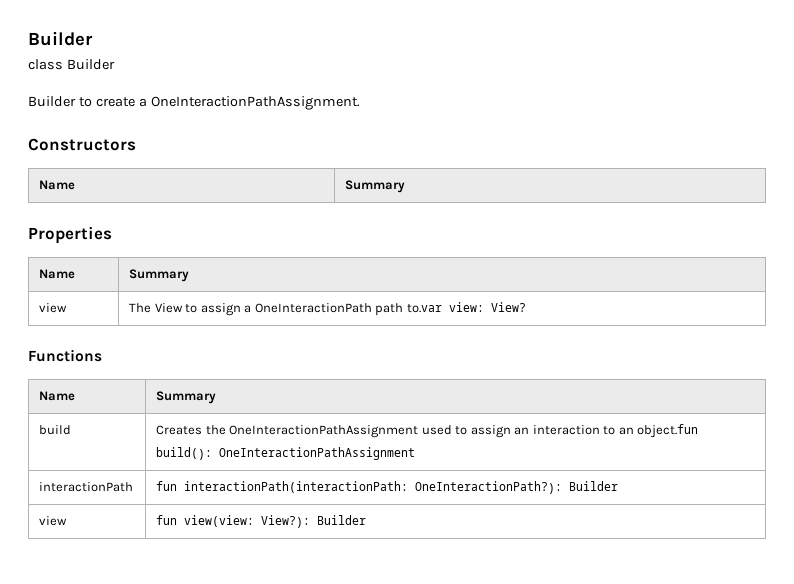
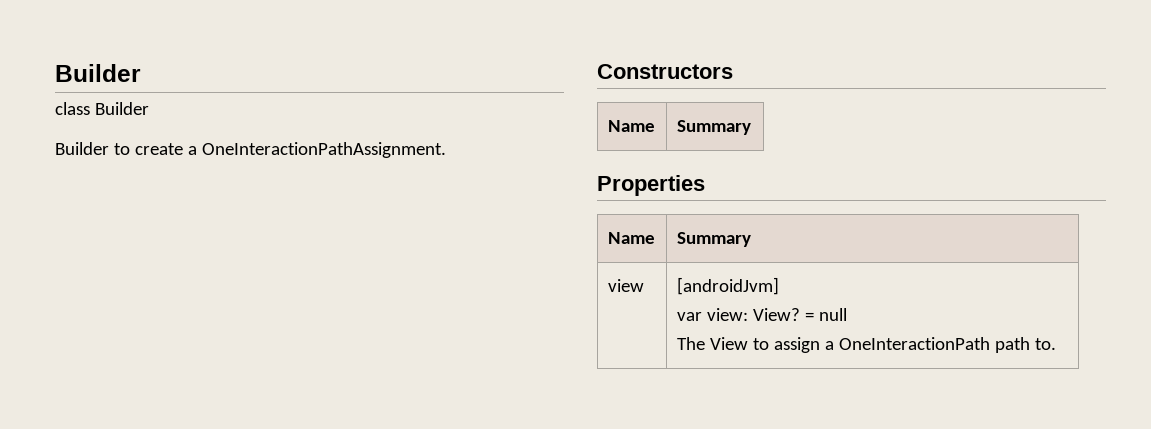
- view | The View to assign a OneInteractionPath path to.var view: View?
- Functions
- Name | Summary
- build | Creates the OneInteractionPathAssignment used to assign an interaction to an object.fun build(): OneInteractionPathAssignment
- interactionPath | fun interactionPath(interactionPath: OneInteractionPath?): Builder
- view | fun view(view: View?): Builder
+ view | [androidJvm]
+ var view: View? = null
+ The View to assign a OneInteractionPath path to.

